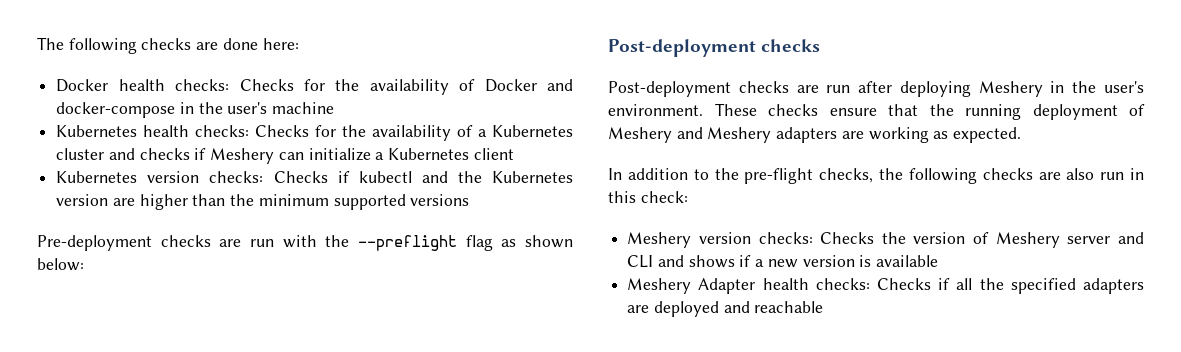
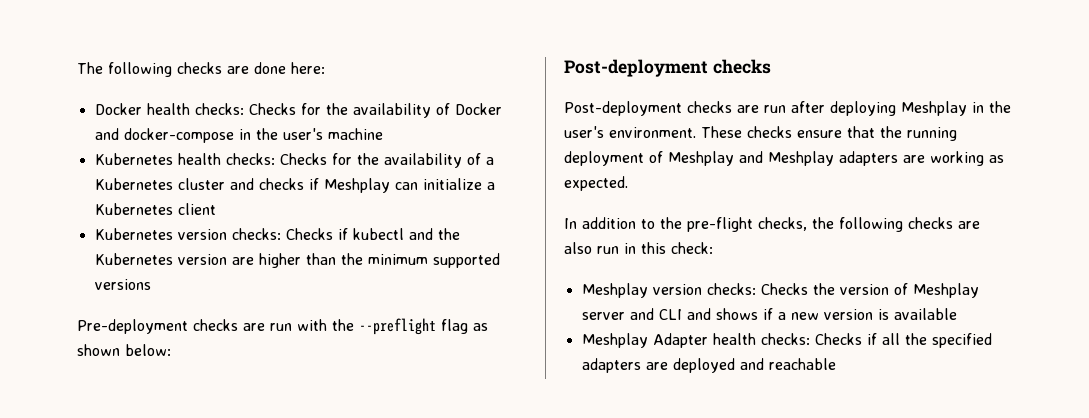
- Kubernetes health checks: Checks for the availability of a Kubernetes cluster and checks if Meshery can initialize a Kubernetes client
+ Kubernetes health checks: Checks for the availability of a Kubernetes cluster and checks if Meshplay can initialize a Kubernetes client
- Post-deployment checks are run after deploying Meshery in the user's environment.
+ Post-deployment checks are run after deploying Meshplay in the user's environment.
- These checks ensure that the running deployment of Meshery and Meshery adapters are working as expected.
+ These checks ensure that the running deployment of Meshplay and Meshplay adapters are working as expected.
- Meshery version checks: Checks the version of Meshery server and CLI and shows if a new version is available
+ Meshplay version checks: Checks the version of Meshplay server and CLI and shows if a new version is available
- Meshery Adapter health checks: Checks if all the specified adapters are deployed and reachable
+ Meshplay Adapter health checks: Checks if all the specified adapters are deployed and reachable

